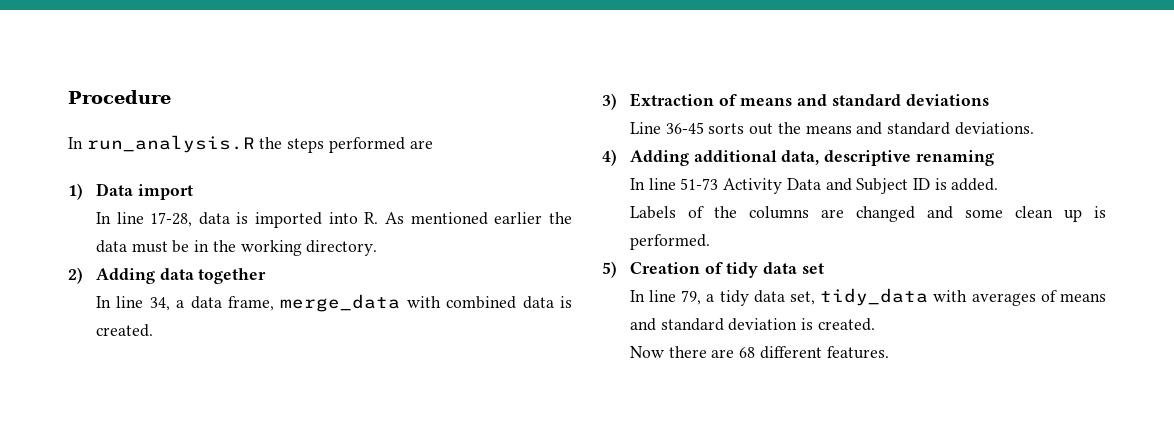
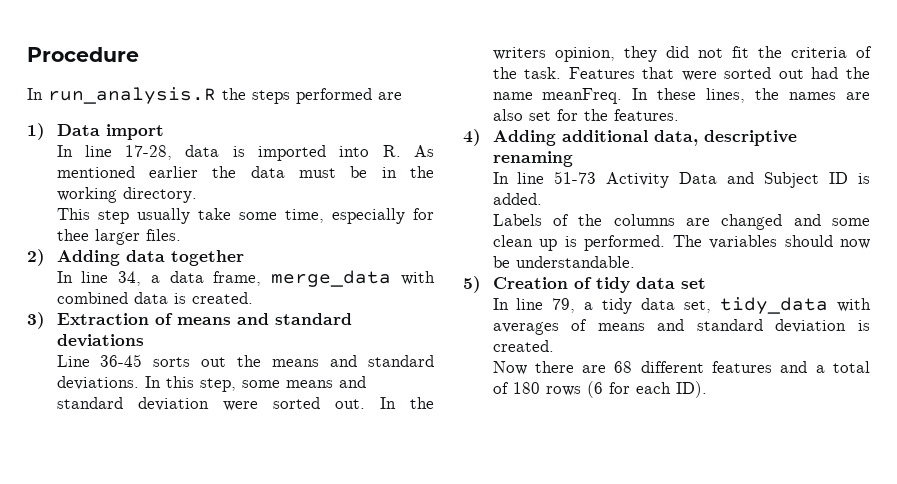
+ This step usually take some time, especially for thee larger files.
+ In this step, some means and standard deviation were sorted out. In the writers opinion, they did not fit the criteria of the task. Features that were sorted out had the name meanFreq. In these lines, the names are also set for the features.
+ The variables should now be understandable.
- Now there are 68 different features.
+ Now there are 68 different features and a total of 180 rows (6 for each ID).

